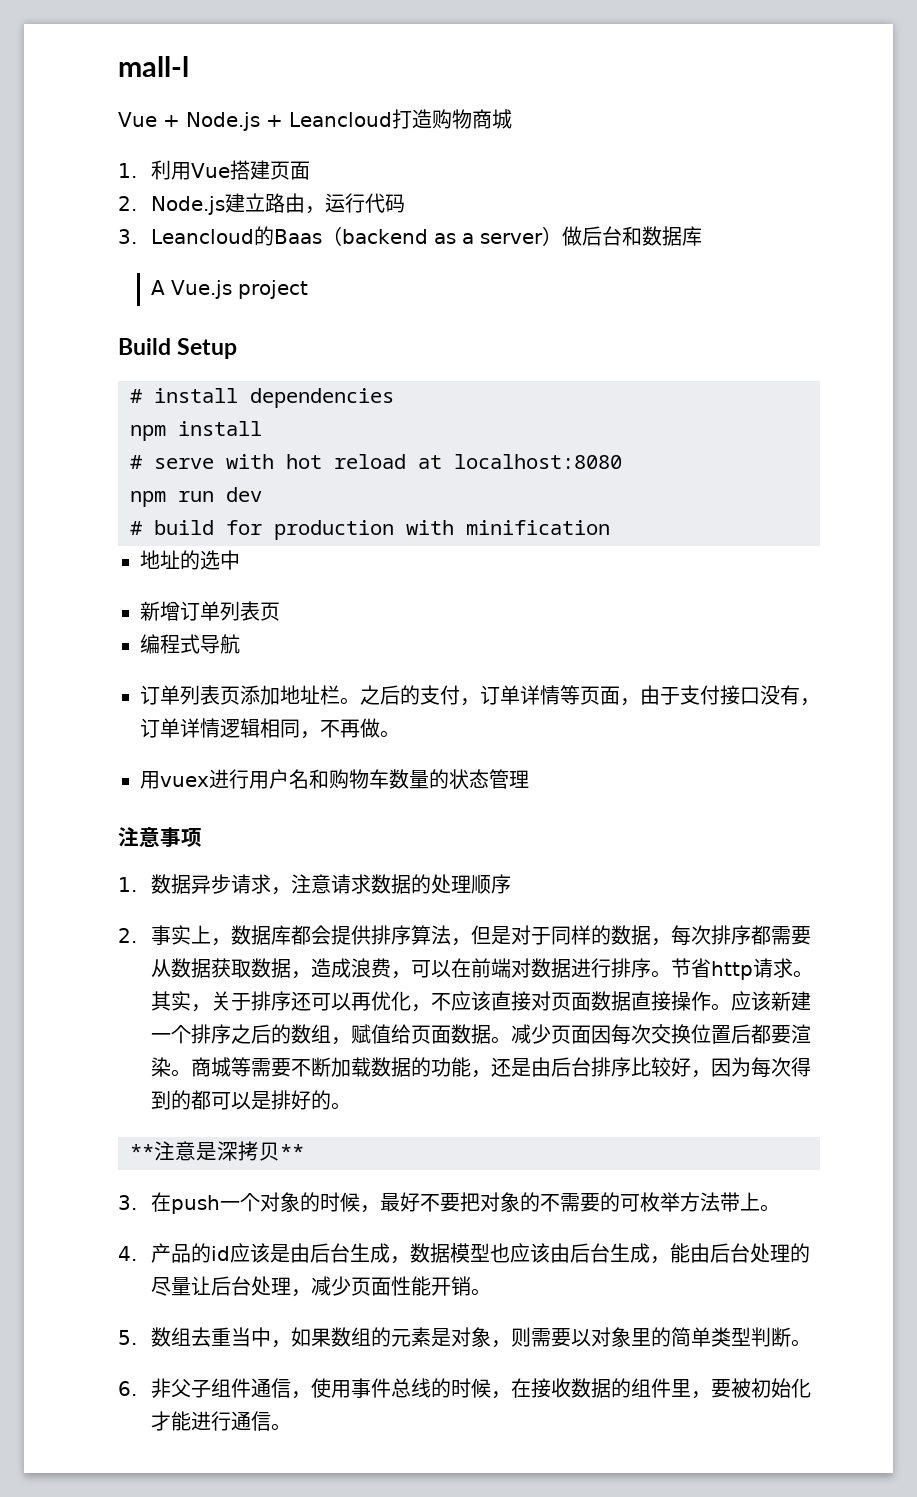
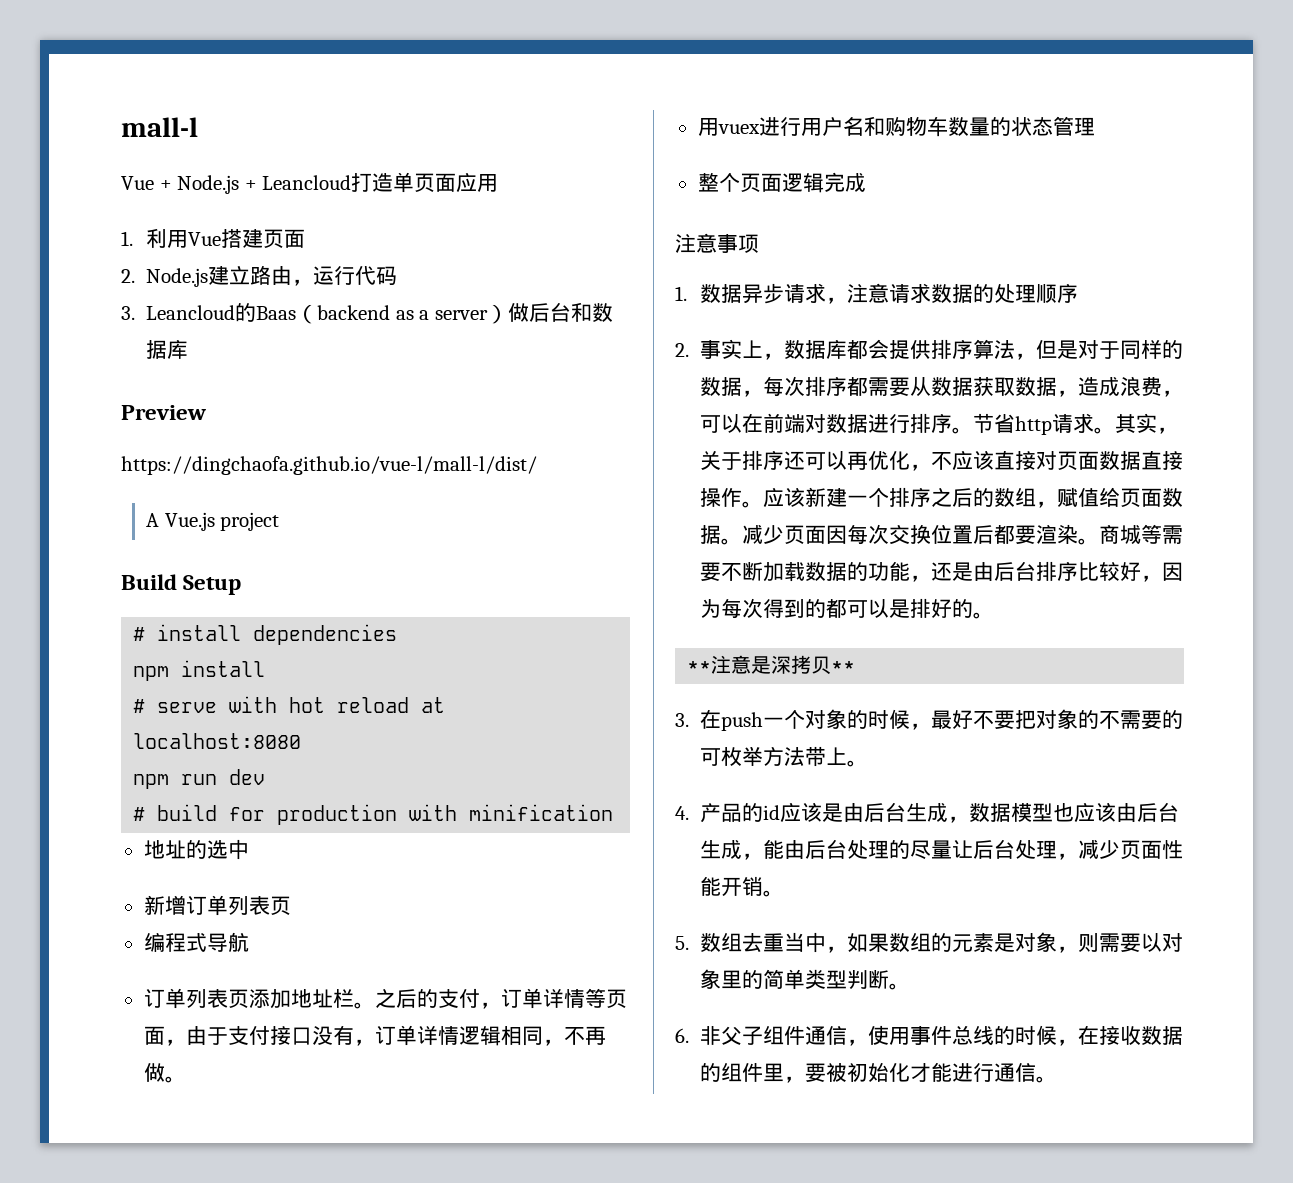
- Vue + Node.js + Leancloud打造购物商城
+ Vue + Node.js + Leancloud打造单页面应用
+ Preview
+ https://dingchaofa.github.io/vue-l/mall-l/dist/
+ 整个页面逻辑完成

